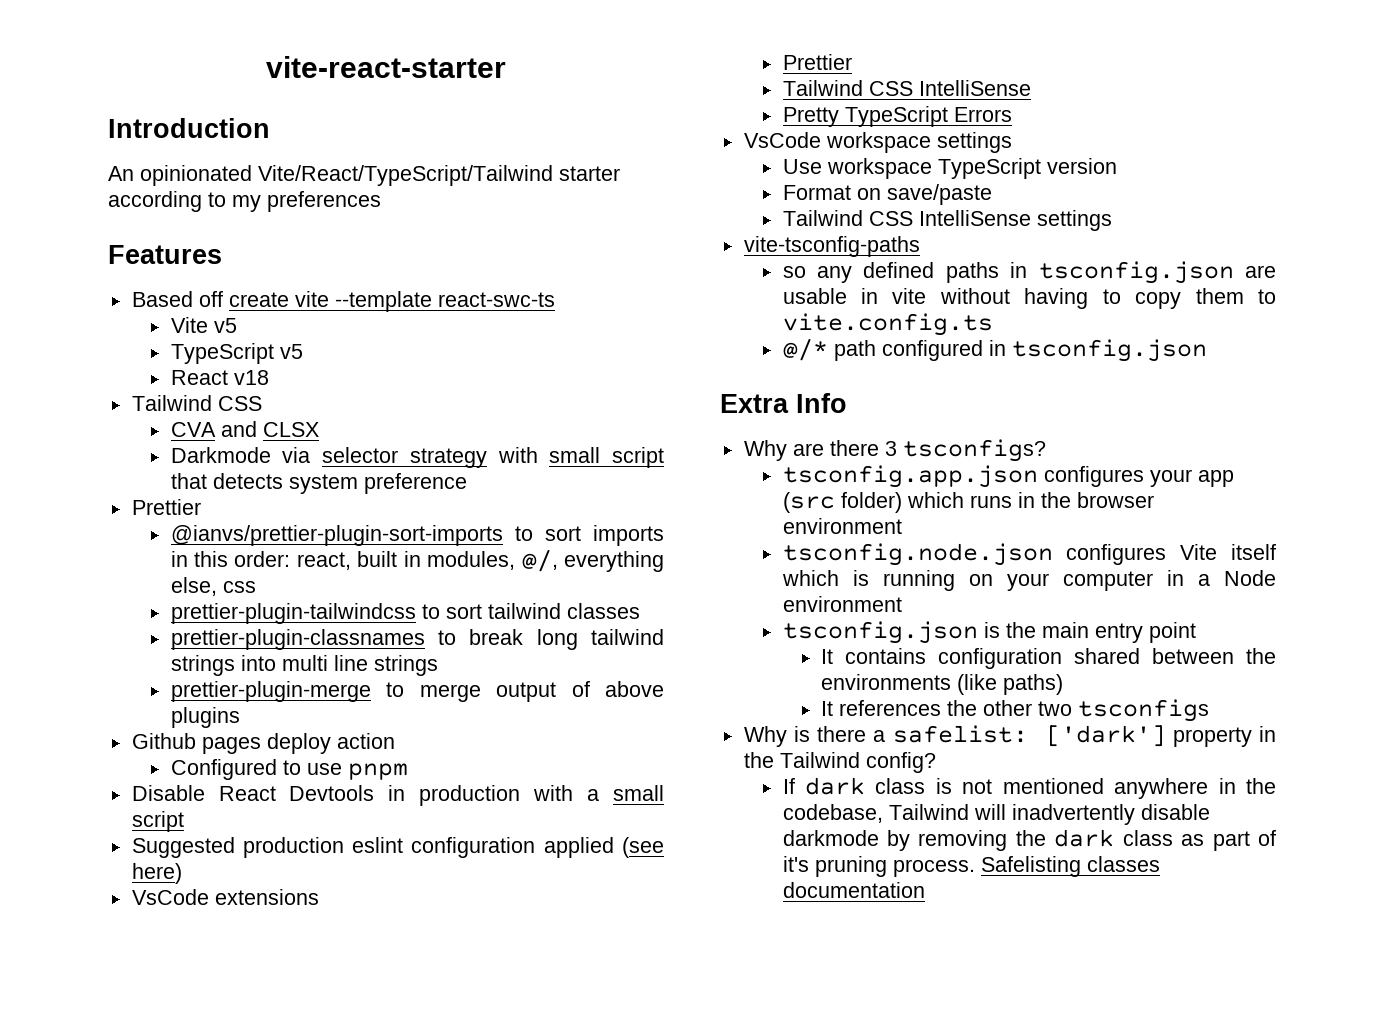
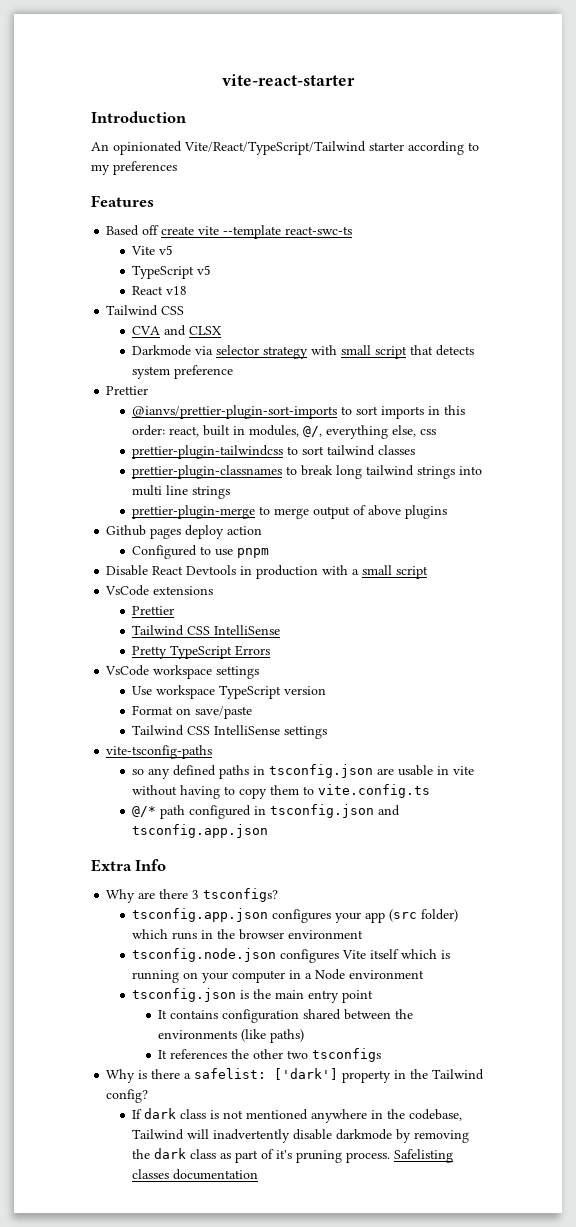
- Suggested production eslint configuration applied (see here)
- @/* path configured in tsconfig.json
+ @/* path configured in tsconfig.json and tsconfig.app.json

